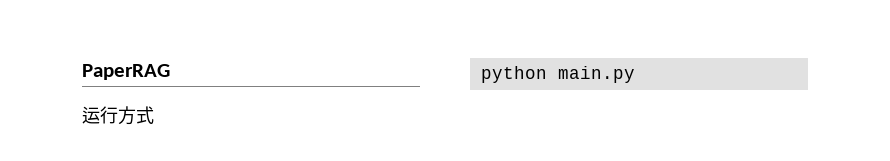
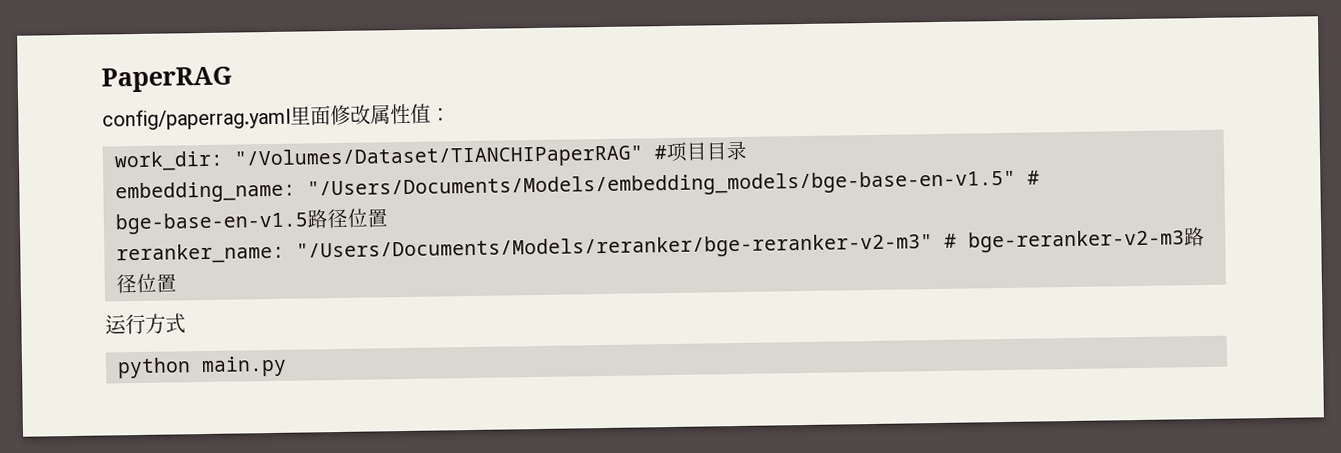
+ config/paperrag.yaml里面修改属性值：
+ work_dir: "/Volumes/Dataset/TIANCHIPaperRAG" #项目目录
+ embedding_name: "/Users/Documents/Models/embedding_models/bge-base-en-v1.5" # bge-base-en-v1.5路径位置
+ reranker_name: "/Users/Documents/Models/reranker/bge-reranker-v2-m3" # bge-reranker-v2-m3路径位置

